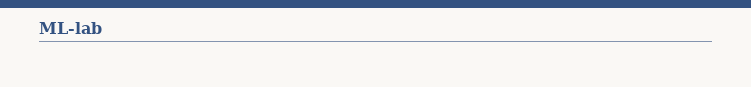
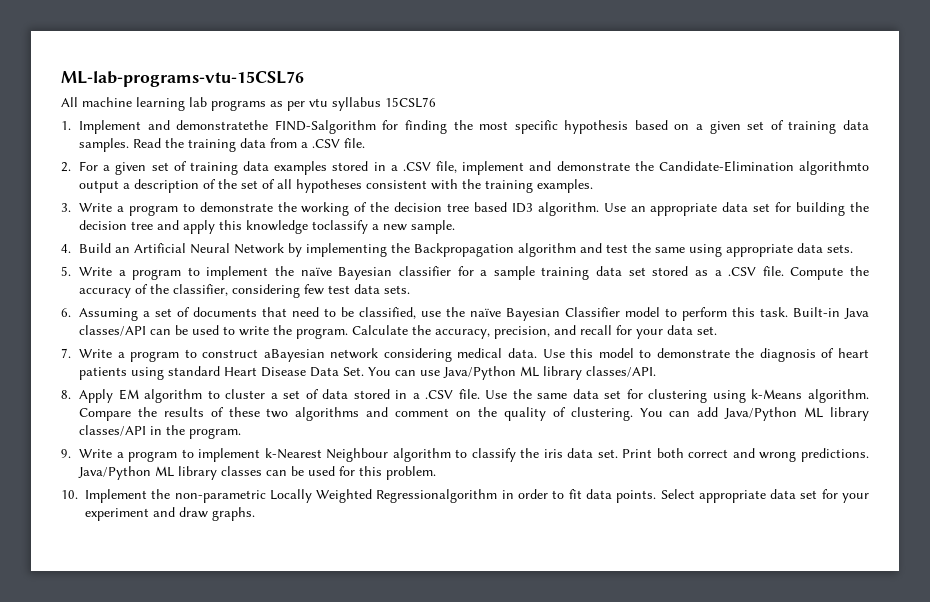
- ML-lab
+ ML-lab-programs-vtu-15CSL76
+ All machine learning lab programs as per vtu syllabus 15CSL76
+ 1. Implement and demonstratethe FIND-Salgorithm for finding the most specific hypothesis based on a given set of training data samples. Read the training data from a .CSV file.
+ 2. For a given set of training data examples stored in a .CSV file, implement and demonstrate the Candidate-Elimination algorithmto output a description of the set of all hypotheses consistent with the training examples.
+ 3. Write a program to demonstrate the working of the decision tree based ID3 algorithm. Use an appropriate data set for building the decision tree and apply this knowledge toclassify a new sample.
+ 4. Build an Artificial Neural Network by implementing the Backpropagation algorithm and test the same using appropriate data sets.
+ 5. Write a program to implement the naïve Bayesian classifier for a sample training data set stored as a .CSV file. Compute the accuracy of the classifier, considering few test data sets.
+ 6. Assuming a set of documents that need to be classified, use the naïve Bayesian Classifier model to perform this task. Built-in Java classes/API can be used to write the program. Calculate the accuracy, precision, and recall for your data set.
+ 7. Write a program to construct aBayesian network considering medical data. Use this model to demonstrate the diagnosis of heart patients using standard Heart Disease Data Set. You can use Java/Python ML library classes/API.
+ 8. Apply EM algorithm to cluster a set of data stored in a .CSV file. Use the same data set for clustering using k-Means algorithm. Compare the results of these two algorithms and comment on the quality of clustering. You can add Java/Python ML library classes/API in the program.
+ 9. Write a program to implement k-Nearest Neighbour algorithm to classify the iris data set. Print both correct and wrong predictions. Java/Python ML library classes can be used for this problem.
+ 10. Implement the non-parametric Locally Weighted Regressionalgorithm in order to fit data points. Select appropriate data set for your experiment and draw graphs.

